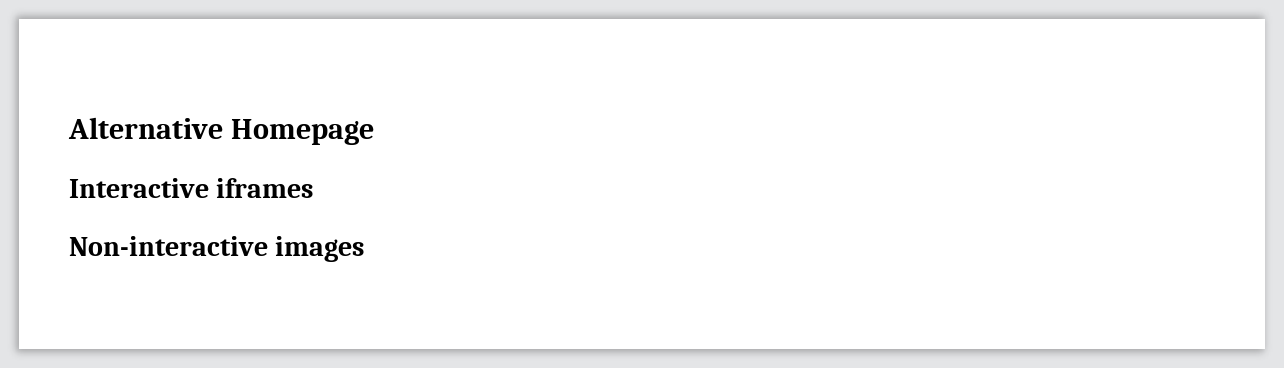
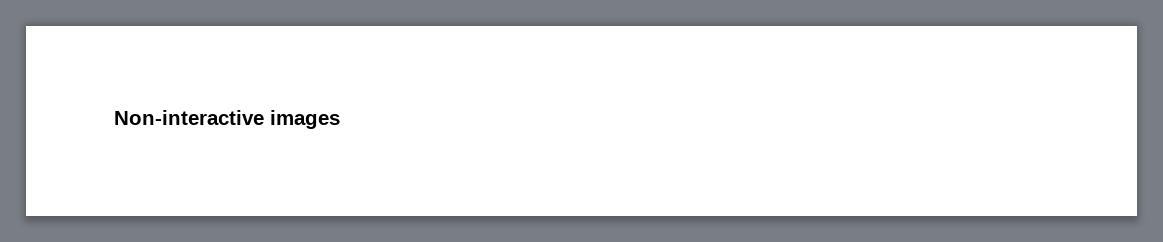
- Alternative Homepage
- Interactive iframes

